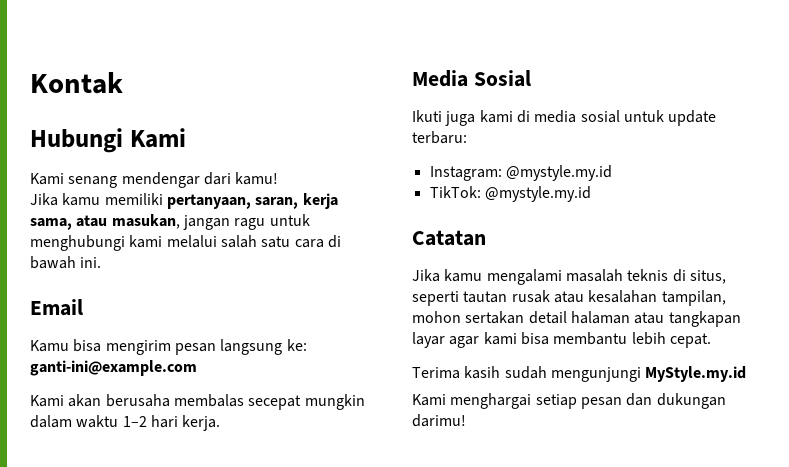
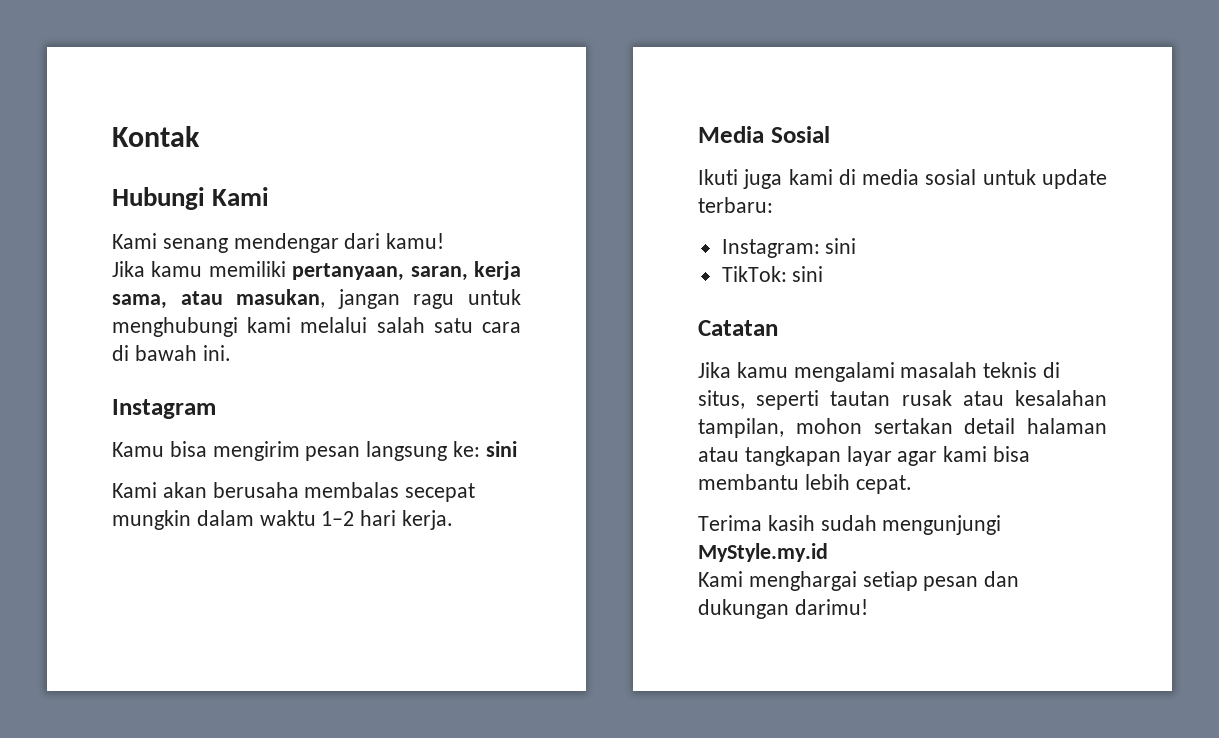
- Email
+ Instagram
- Kamu bisa mengirim pesan langsung ke: ganti-ini@example.com
+ Kamu bisa mengirim pesan langsung ke: sini
- Instagram: @mystyle.my.id
+ Instagram: sini
- TikTok: @mystyle.my.id
+ TikTok: sini

